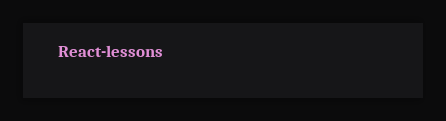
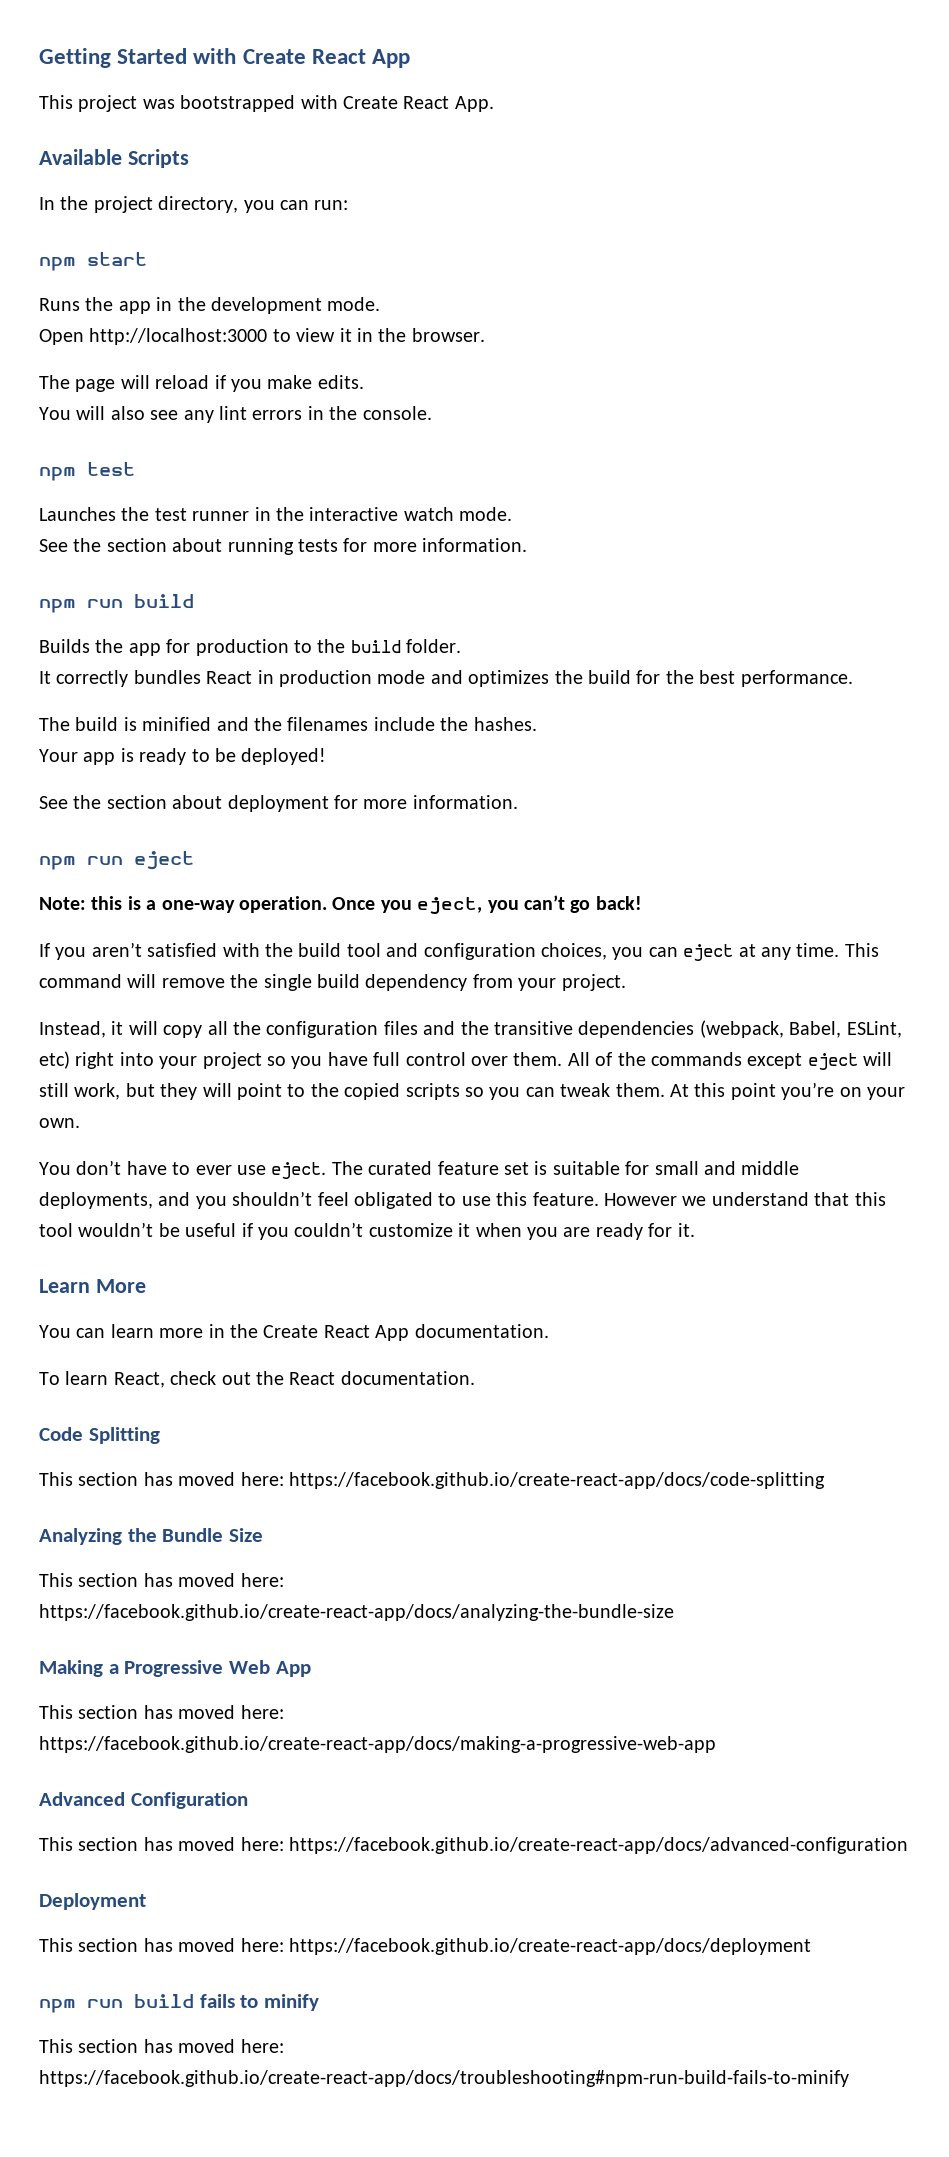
- React-lessons
+ Getting Started with Create React App
+ This project was bootstrapped with Create React App.
+ Available Scripts
+ In the project directory, you can run:
+ npm start
+ Runs the app in the development mode.
+ Open http://localhost:3000 to view it in the browser.
+ The page will reload if you make edits.
+ You will also see any lint errors in the console.
+ npm test
+ Launches the test runner in the interactive watch mode.
+ See the section about running tests for more information.
+ npm run build
+ Builds the app for production to the build folder.
+ It correctly bundles React in production mode and optimizes the build for the best performance.
+ The build is minified and the filenames include the hashes.
+ Your app is ready to be deployed!
+ See the section about deployment for more information.
+ npm run eject
+ Note: this is a one-way operation. Once you eject, you can’t go back!
+ If you aren’t satisfied with the build tool and configuration choices, you can eject at any time. This command will remove the single build dependency from your project.
+ Instead, it will copy all the configuration files and the transitive dependencies (webpack, Babel, ESLint, etc) right into your project so you have full control over them. All of the commands except eject will still work, but they will point to the copied scripts so you can tweak them. At this point you’re on your own.
+ You don’t have to ever use eject. The curated feature set is suitable for small and middle deployments, and you shouldn’t feel obligated to use this feature. However we understand that this tool wouldn’t be useful if you couldn’t customize it when you are ready for it.
+ Learn More
+ You can learn more in the Create React App documentation.
+ To learn React, check out the React documentation.
+ Code Splitting
+ This section has moved here: https://facebook.github.io/create-react-app/docs/code-splitting
+ Analyzing the Bundle Size
+ This section has moved here: https://facebook.github.io/create-react-app/docs/analyzing-the-bundle-size
+ Making a Progressive Web App
+ This section has moved here: https://facebook.github.io/create-react-app/docs/making-a-progressive-web-app
+ Advanced Configuration
+ This section has moved here: https://facebook.github.io/create-react-app/docs/advanced-configuration
+ Deployment
+ This section has moved here: https://facebook.github.io/create-react-app/docs/deployment
+ npm run build fails to minify
+ This section has moved here: https://facebook.github.io/create-react-app/docs/troubleshooting#npm-run-build-fails-to-minify

